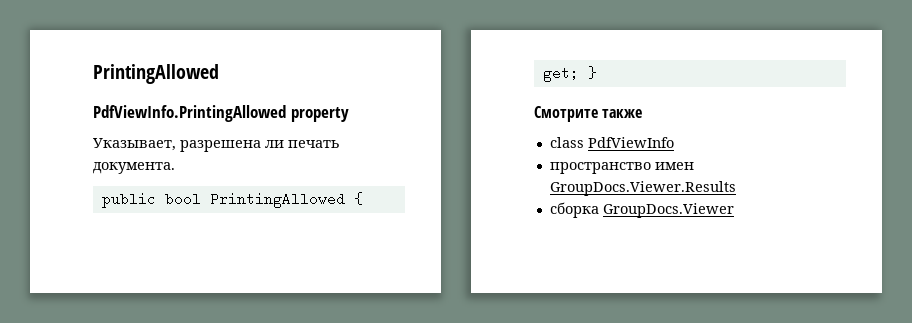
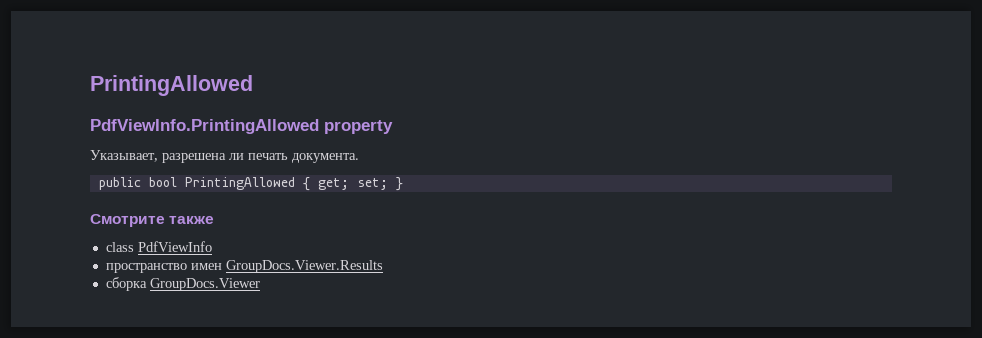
- public bool PrintingAllowed { get; }
+ public bool PrintingAllowed { get; set; }

